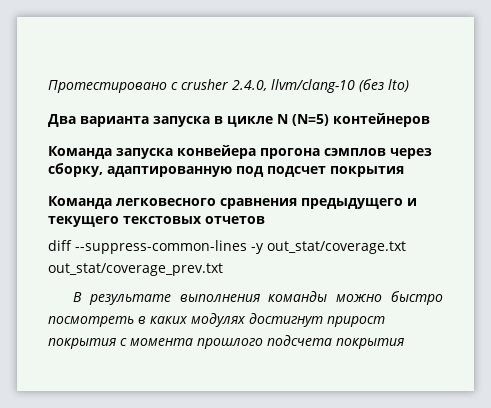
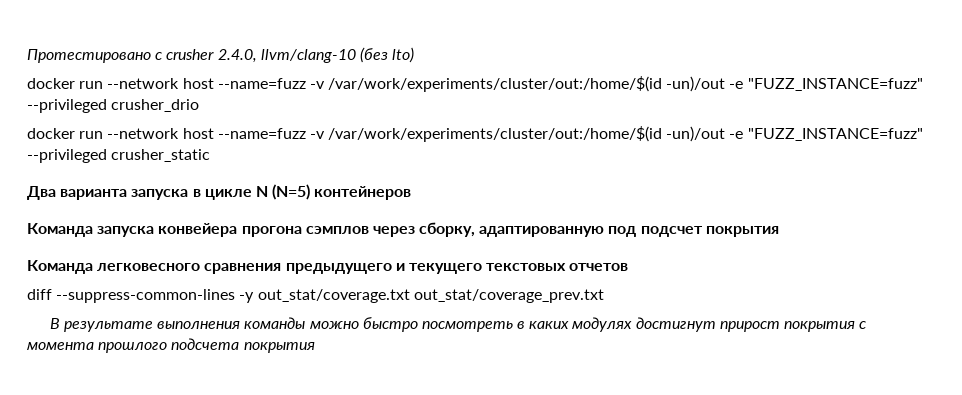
+ docker run --network host --name=fuzz -v /var/work/experiments/cluster/out:/home/$(id -un)/out -e "FUZZ_INSTANCE=fuzz" --privileged crusher_drio
+ docker run --network host --name=fuzz -v /var/work/experiments/cluster/out:/home/$(id -un)/out -e "FUZZ_INSTANCE=fuzz" --privileged crusher_static

